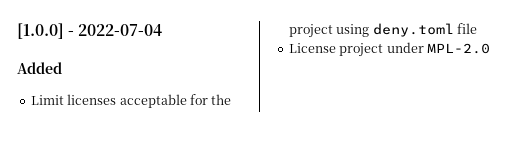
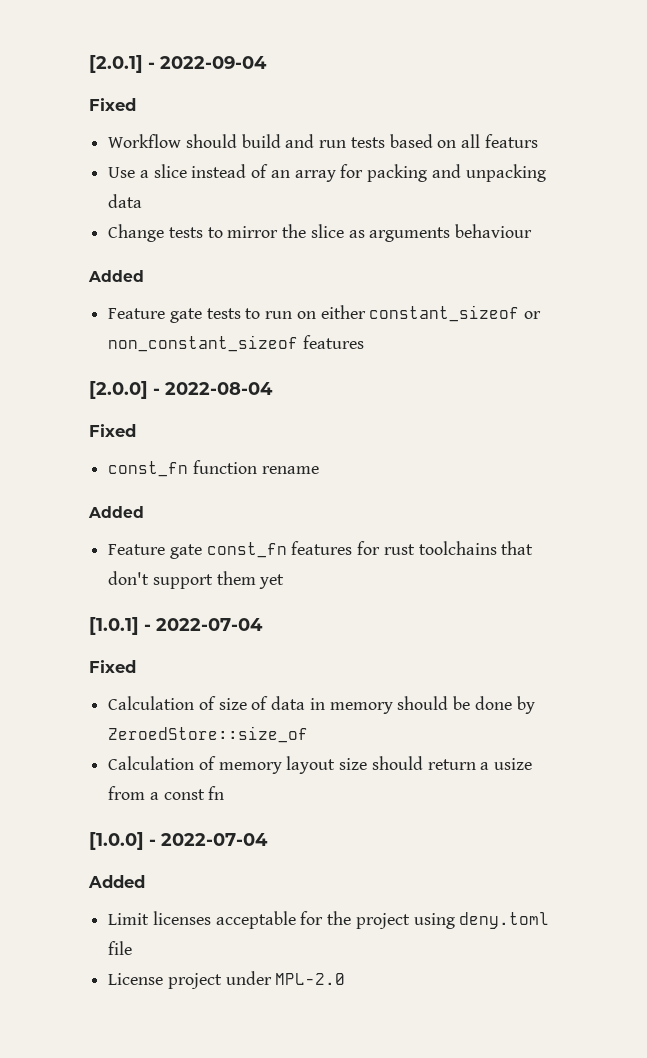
+ [2.0.1] - 2022-09-04
+ Fixed
+ Workflow should build and run tests based on all featurs
+ Use a slice instead of an array for packing and unpacking data
+ Change tests to mirror the slice as arguments behaviour
+ Added
+ Feature gate tests to run on either constant_sizeof or non_constant_sizeof features
+ [2.0.0] - 2022-08-04
+ Fixed
+ const_fn function rename
+ Added
+ Feature gate const_fn features for rust toolchains that don't support them yet
+ [1.0.1] - 2022-07-04
+ Fixed
+ Calculation of size of data in memory should be done by ZeroedStore::size_of
+ Calculation of memory layout size should return a usize from a const fn

